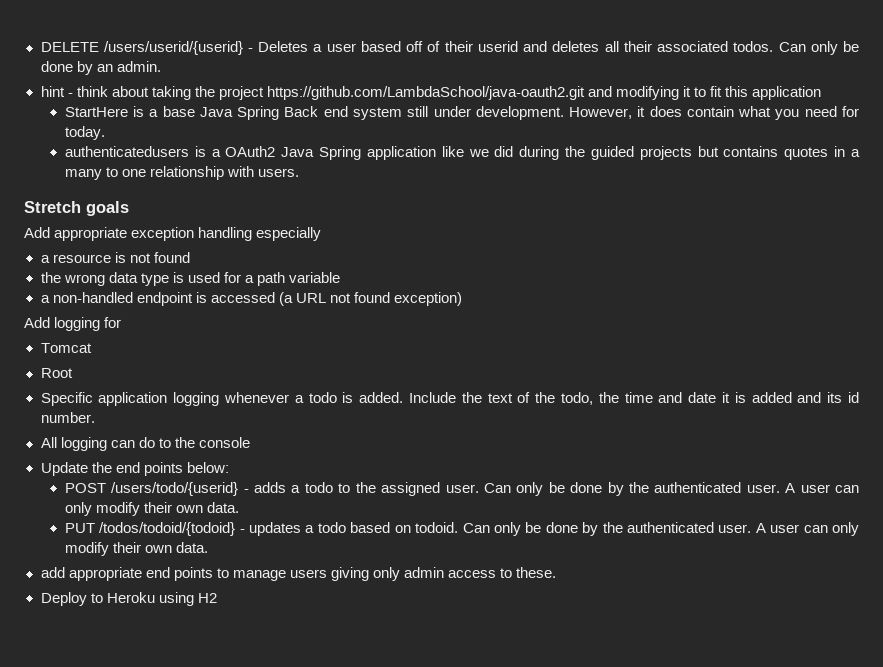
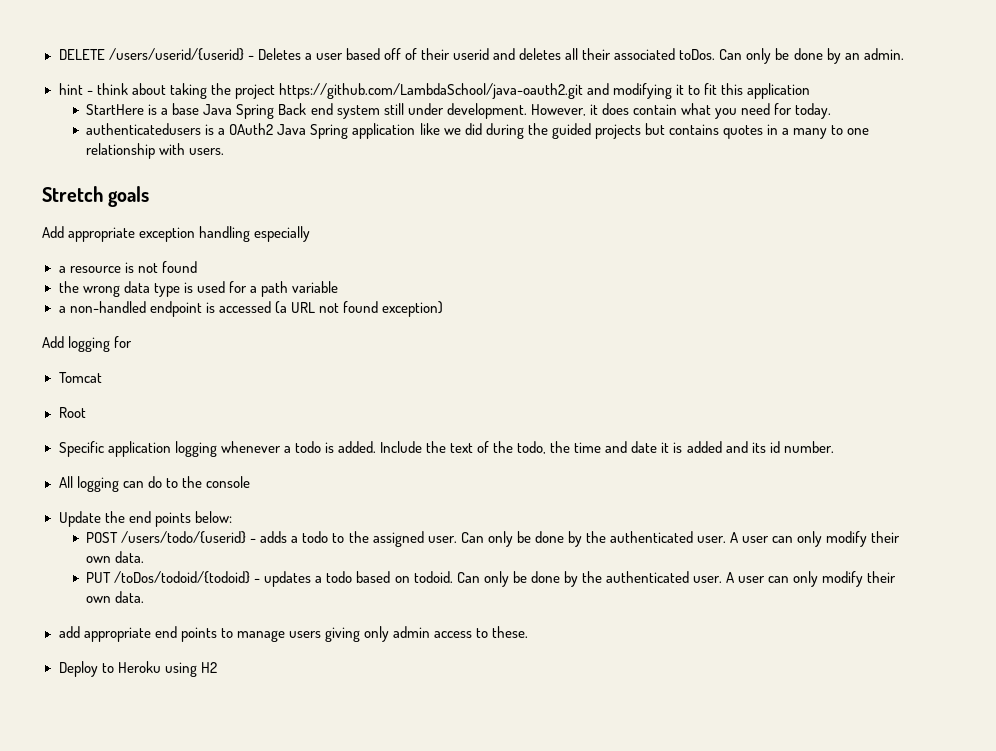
- DELETE /users/userid/{userid} - Deletes a user based off of their userid and deletes all their associated todos.
+ DELETE /users/userid/{userid} - Deletes a user based off of their userid and deletes all their associated toDos.
- PUT /todos/todoid/{todoid} - updates a todo based on todoid.
+ PUT /toDos/todoid/{todoid} - updates a todo based on todoid.

